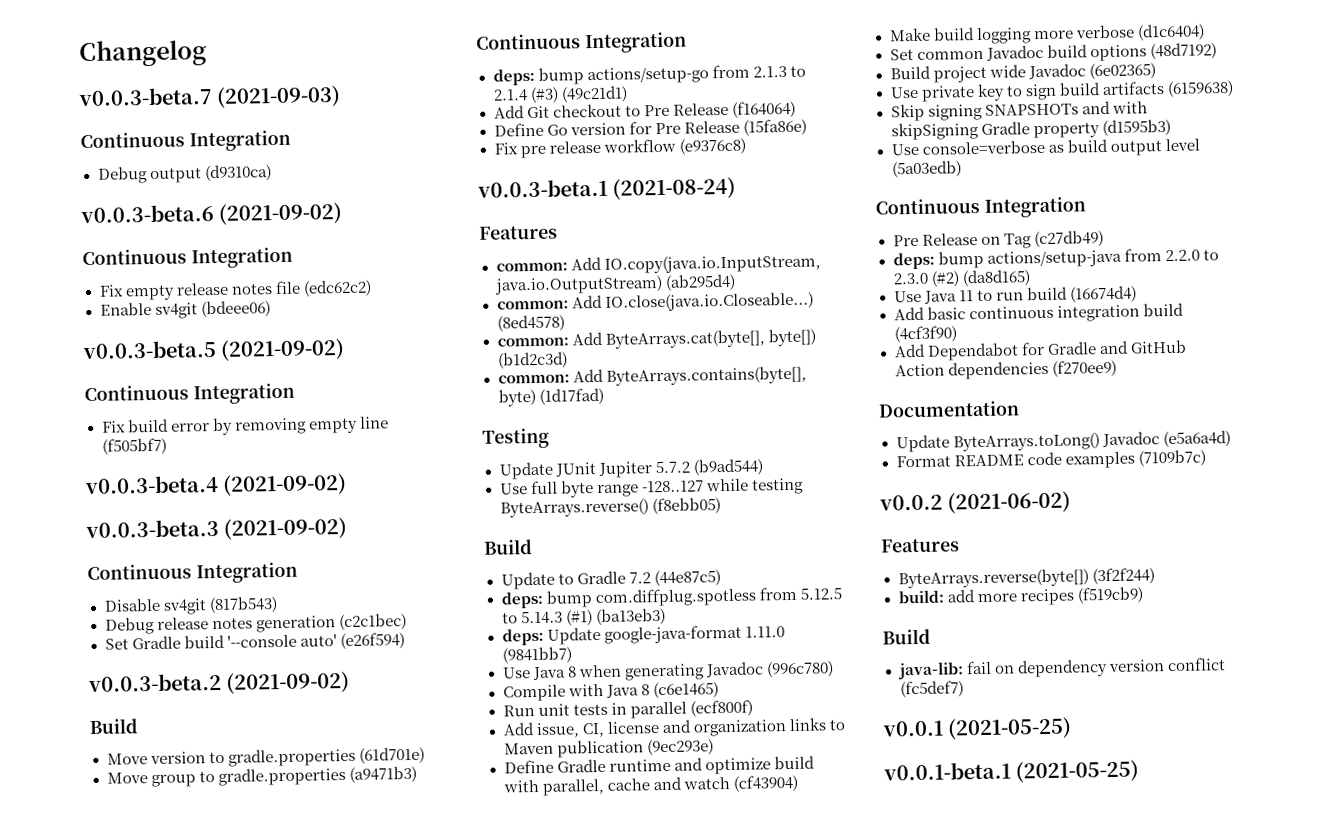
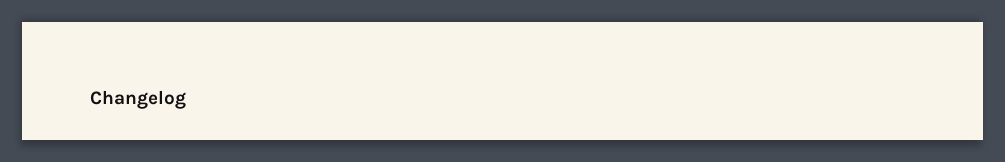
- v0.0.3-beta.7 (2021-09-03)
- Continuous Integration
- Debug output (d9310ca)
- v0.0.3-beta.6 (2021-09-02)
- Continuous Integration
- Fix empty release notes file (edc62c2)
- Enable sv4git (bdeee06)
- v0.0.3-beta.5 (2021-09-02)
- Continuous Integration
- Fix build error by removing empty line (f505bf7)
- v0.0.3-beta.4 (2021-09-02)
- v0.0.3-beta.3 (2021-09-02)
- Continuous Integration
- Disable sv4git (817b543)
- Debug release notes generation (c2c1bec)
- Set Gradle build '--console auto' (e26f594)
- v0.0.3-beta.2 (2021-09-02)
- Build
- Move version to gradle.properties (61d701e)
- Move group to gradle.properties (a9471b3)
- Continuous Integration
- deps: bump actions/setup-go from 2.1.3 to 2.1.4 (#3) (49c21d1)
- Add Git checkout to Pre Release (f164064)
- Define Go version for Pre Release (15fa86e)
- Fix pre release workflow (e9376c8)
- v0.0.3-beta.1 (2021-08-24)
- Features
- common: Add IO.copy(java.io.InputStream, java.io.OutputStream) (ab295d4)
- common: Add IO.close(java.io.Closeable...) (8ed4578)
- common: Add ByteArrays.cat(byte[], byte[]) (b1d2c3d)
- common: Add ByteArrays.contains(byte[], byte) (1d17fad)
- Testing
- Update JUnit Jupiter 5.7.2 (b9ad544)
- Use full byte range -128..127 while testing ByteArrays.reverse() (f8ebb05)
- Build
- Update to Gradle 7.2 (44e87c5)
- deps: bump com.diffplug.spotless from 5.12.5 to 5.14.3 (#1) (ba13eb3)
- deps: Update google-java-format 1.11.0 (9841bb7)
- Use Java 8 when generating Javadoc (996c780)
- Compile with Java 8 (c6e1465)
- Run unit tests in parallel (ecf800f)
- Add issue, CI, license and organization links to Maven publication (9ec293e)
- Define Gradle runtime and optimize build with parallel, cache and watch (cf43904)
- Make build logging more verbose (d1c6404)
- Set common Javadoc build options (48d7192)
- Build project wide Javadoc (6e02365)
- Use private key to sign build artifacts (6159638)
- Skip signing SNAPSHOTs and with skipSigning Gradle property (d1595b3)
- Use console=verbose as build output level (5a03edb)
- Continuous Integration
- Pre Release on Tag (c27db49)
- deps: bump actions/setup-java from 2.2.0 to 2.3.0 (#2) (da8d165)
- Use Java 11 to run build (16674d4)
- Add basic continuous integration build (4cf3f90)
- Add Dependabot for Gradle and GitHub Action dependencies (f270ee9)
- Documentation
- Update ByteArrays.toLong() Javadoc (e5a6a4d)
- Format README code examples (7109b7c)
- v0.0.2 (2021-06-02)
- Features
- ByteArrays.reverse(byte[]) (3f2f244)
- build: add more recipes (f519cb9)
- Build
- java-lib: fail on dependency version conflict (fc5def7)
- v0.0.1 (2021-05-25)
- v0.0.1-beta.1 (2021-05-25)

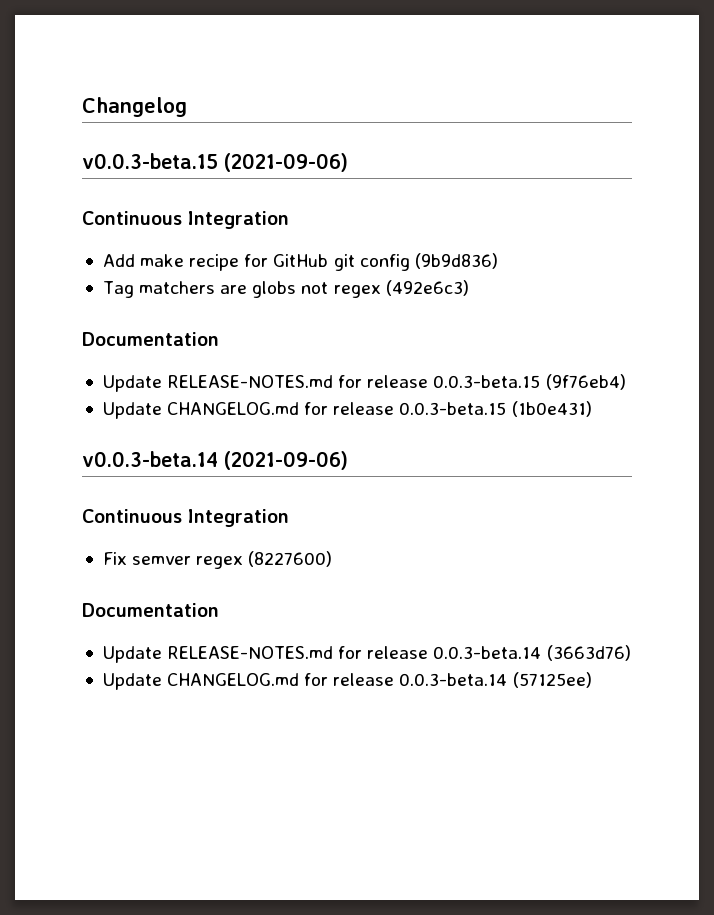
+ v0.0.3-beta.15 (2021-09-06)
+ Continuous Integration
+ Add make recipe for GitHub git config (9b9d836)
+ Tag matchers are globs not regex (492e6c3)
+ Documentation
+ Update RELEASE-NOTES.md for release 0.0.3-beta.15 (9f76eb4)
+ Update CHANGELOG.md for release 0.0.3-beta.15 (1b0e431)
+ v0.0.3-beta.14 (2021-09-06)
+ Continuous Integration
+ Fix semver regex (8227600)
+ Documentation
+ Update RELEASE-NOTES.md for release 0.0.3-beta.14 (3663d76)
+ Update CHANGELOG.md for release 0.0.3-beta.14 (57125ee)

